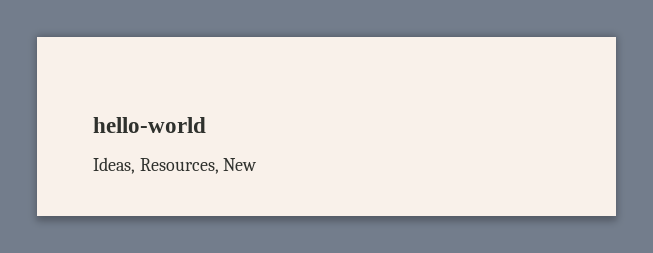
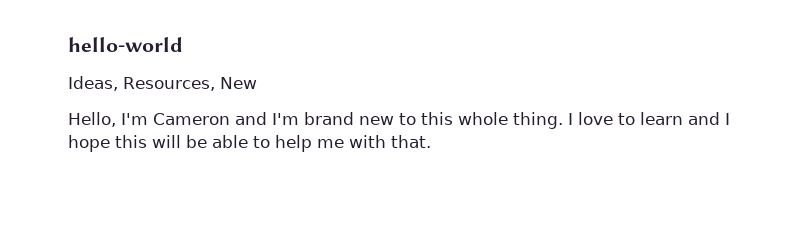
+ Hello, I'm Cameron and I'm brand new to this whole thing. I love to learn and I hope this will be able to help me with that.

